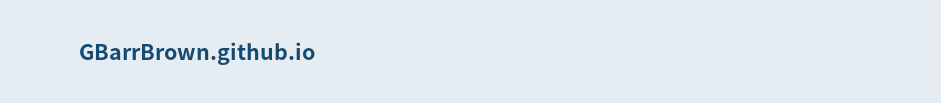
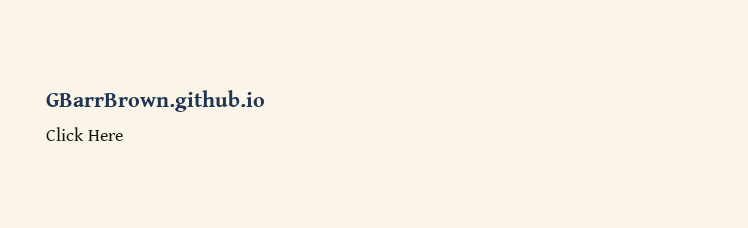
+ Click Here

